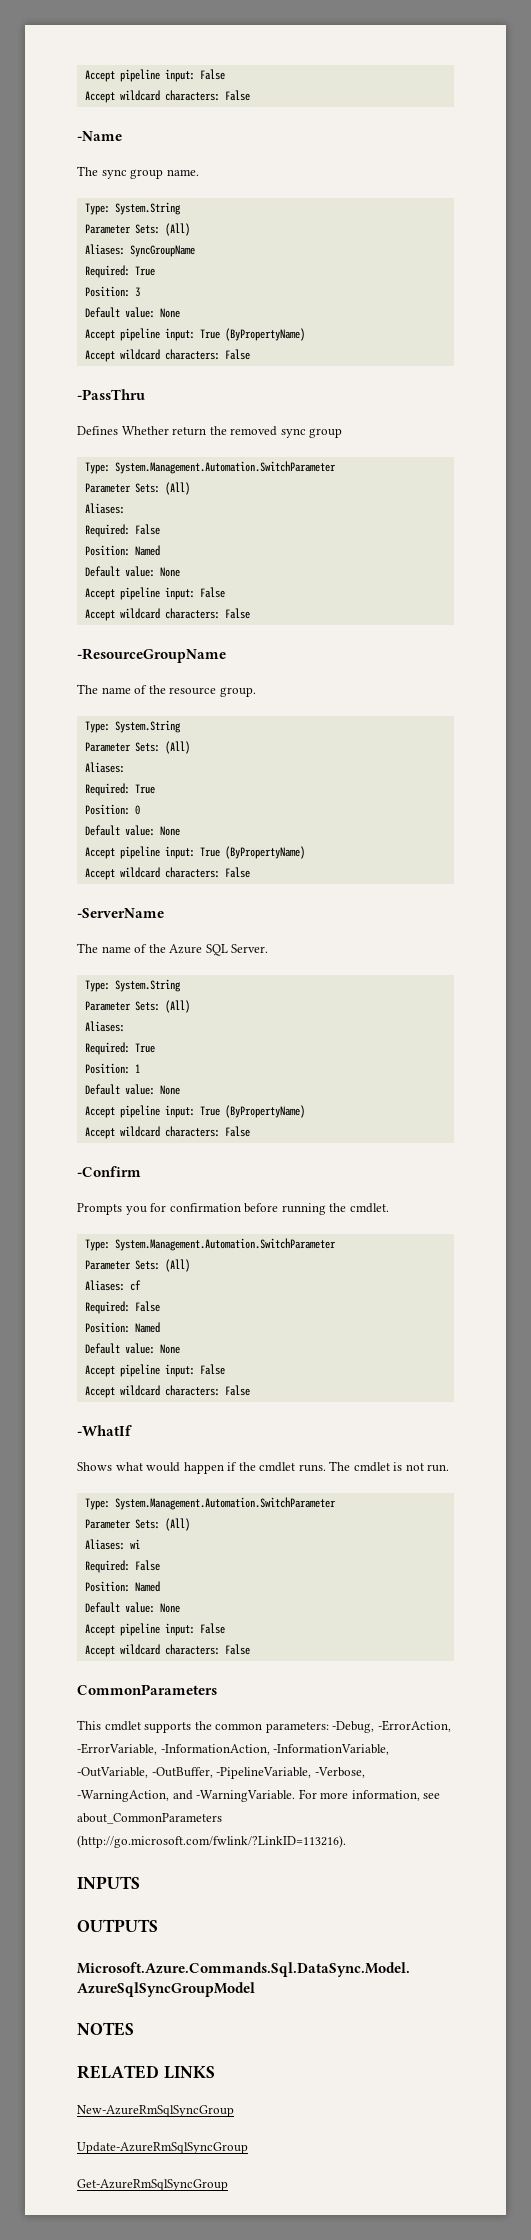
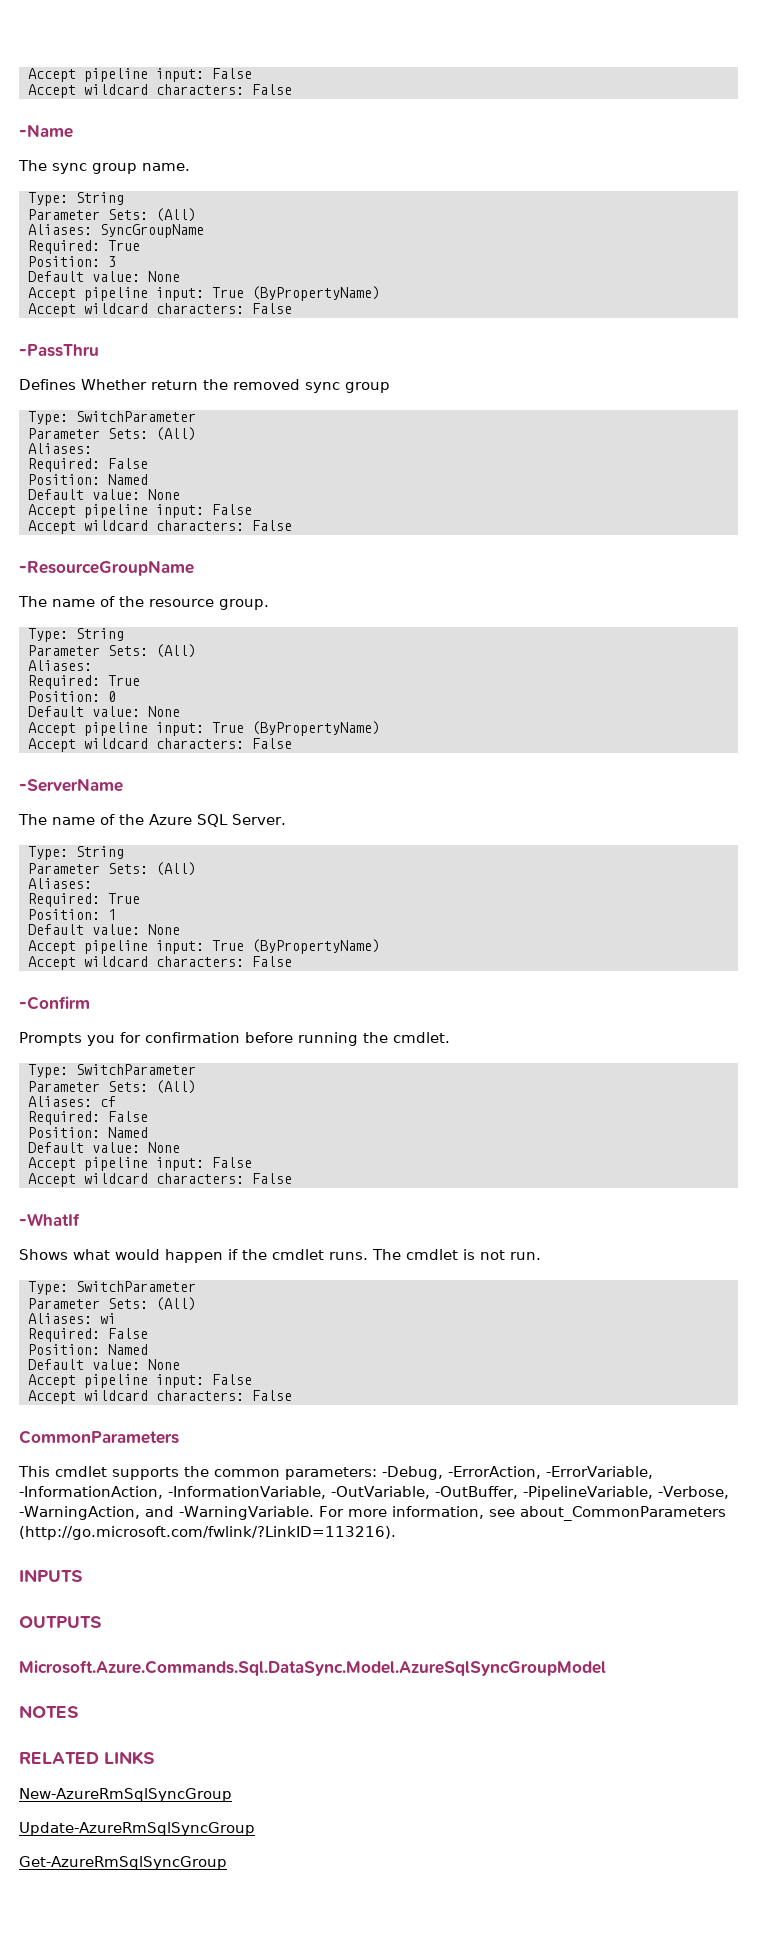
  The sync group name.
- Type: System.String
+ Type: String
  Defines Whether return the removed sync group
- Type: System.Management.Automation.SwitchParameter
+ Type: SwitchParameter
  The name of the resource group.
- Type: System.String
+ Type: String
  The name of the Azure SQL Server.
- Type: System.String
+ Type: String
  Prompts you for confirmation before running the cmdlet.
- Type: System.Management.Automation.SwitchParameter
+ Type: SwitchParameter
  The cmdlet is not run.
- Type: System.Management.Automation.SwitchParameter
+ Type: SwitchParameter

